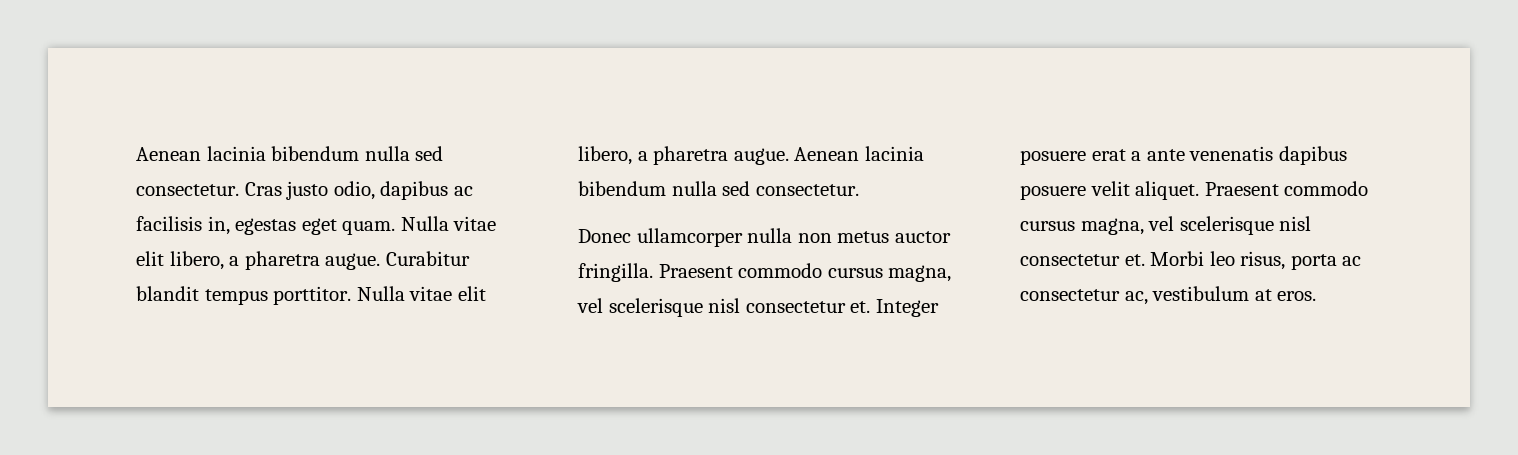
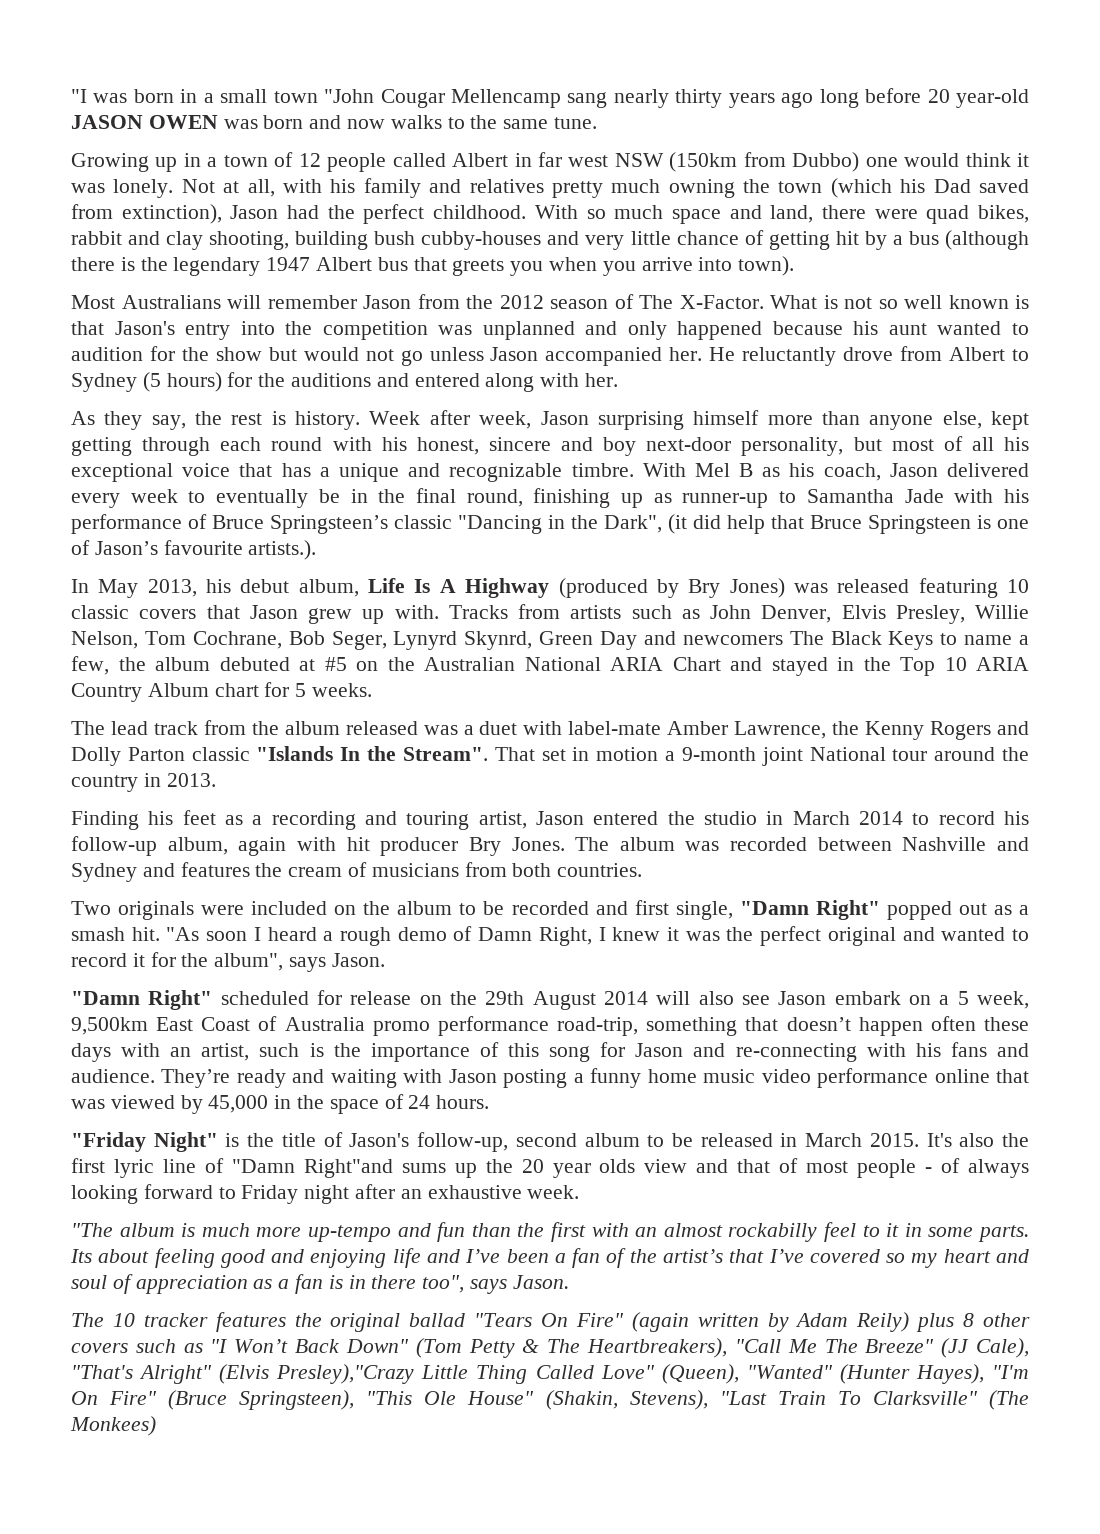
- Aenean lacinia bibendum nulla sed consectetur. Cras justo odio, dapibus ac facilisis in, egestas eget quam. Nulla vitae elit libero, a pharetra augue. Curabitur blandit tempus porttitor. Nulla vitae elit libero, a pharetra augue. Aenean lacinia bibendum nulla sed consectetur.
- Donec ullamcorper nulla non metus auctor fringilla. Praesent commodo cursus magna, vel scelerisque nisl consectetur et. Integer posuere erat a ante venenatis dapibus posuere velit aliquet. Praesent commodo cursus magna, vel scelerisque nisl consectetur et. Morbi leo risus, porta ac consectetur ac, vestibulum at eros.
+ "I was born in a small town "John Cougar Mellencamp sang nearly thirty years ago long before 20 year-old JASON OWEN was born and now walks to the same tune.
+ Growing up in a town of 12 people called Albert in far west NSW (150km from Dubbo) one would think it was lonely. Not at all, with his family and relatives pretty much owning the town (which his Dad saved from extinction), Jason had the perfect childhood. With so much space and land, there were quad bikes, rabbit and clay shooting, building bush cubby-houses and very little chance of getting hit by a bus (although there is the legendary 1947 Albert bus that greets you when you arrive into town).
+ Most Australians will remember Jason from the 2012 season of The X-Factor. What is not so well known is that Jason's entry into the competition was unplanned and only happened because his aunt wanted to audition for the show but would not go unless Jason accompanied her. He reluctantly drove from Albert to Sydney (5 hours) for the auditions and entered along with her.
+ As they say, the rest is history. Week after week, Jason surprising himself more than anyone else, kept getting through each round with his honest, sincere and boy next-door personality, but most of all his exceptional voice that has a unique and recognizable timbre. With Mel B as his coach, Jason delivered every week to eventually be in the final round, finishing up as runner-up to Samantha Jade with his performance of Bruce Springsteen’s classic "Dancing in the Dark", (it did help that Bruce Springsteen is one of Jason’s favourite artists.).
+ In May 2013, his debut album, Life Is A Highway (produced by Bry Jones) was released featuring 10 classic covers that Jason grew up with. Tracks from artists such as John Denver, Elvis Presley, Willie Nelson, Tom Cochrane, Bob Seger, Lynyrd Skynrd, Green Day and newcomers The Black Keys to name a few, the album debuted at #5 on the Australian National ARIA Chart and stayed in the Top 10 ARIA Country Album chart for 5 weeks.
+ The lead track from the album released was a duet with label-mate Amber Lawrence, the Kenny Rogers and Dolly Parton classic "Islands In the Stream". That set in motion a 9-month joint National tour around the country in 2013.
+ Finding his feet as a recording and touring artist, Jason entered the studio in March 2014 to record his follow-up album, again with hit producer Bry Jones. The album was recorded between Nashville and Sydney and features the cream of musicians from both countries.
+ Two originals were included on the album to be recorded and first single, "Damn Right" popped out as a smash hit. "As soon I heard a rough demo of Damn Right, I knew it was the perfect original and wanted to record it for the album", says Jason.
+ "Damn Right" scheduled for release on the 29th August 2014 will also see Jason embark on a 5 week, 9,500km East Coast of Australia promo performance road-trip, something that doesn’t happen often these days with an artist, such is the importance of this song for Jason and re-connecting with his fans and audience. They’re ready and waiting with Jason posting a funny home music video performance online that was viewed by 45,000 in the space of 24 hours.
+ "Friday Night" is the title of Jason's follow-up, second album to be released in March 2015. It's also the first lyric line of "Damn Right"and sums up the 20 year olds view and that of most people - of always looking forward to Friday night after an exhaustive week.
+ "The album is much more up-tempo and fun than the first with an almost rockabilly feel to it in some parts. Its about feeling good and enjoying life and I’ve been a fan of the artist’s that I’ve covered so my heart and soul of appreciation as a fan is in there too", says Jason.
+ The 10 tracker features the original ballad "Tears On Fire" (again written by Adam Reily) plus 8 other covers such as "I Won’t Back Down" (Tom Petty & The Heartbreakers), "Call Me The Breeze" (JJ Cale), "That's Alright" (Elvis Presley),"Crazy Little Thing Called Love" (Queen), "Wanted" (Hunter Hayes), "I'm On Fire" (Bruce Springsteen), "This Ole House" (Shakin, Stevens), "Last Train To Clarksville" (The Monkees)

